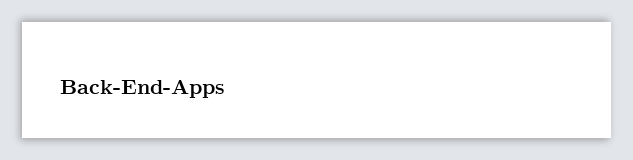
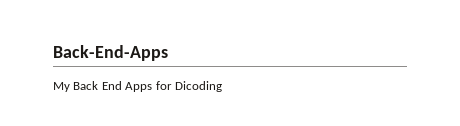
+ My Back End Apps for Dicoding

